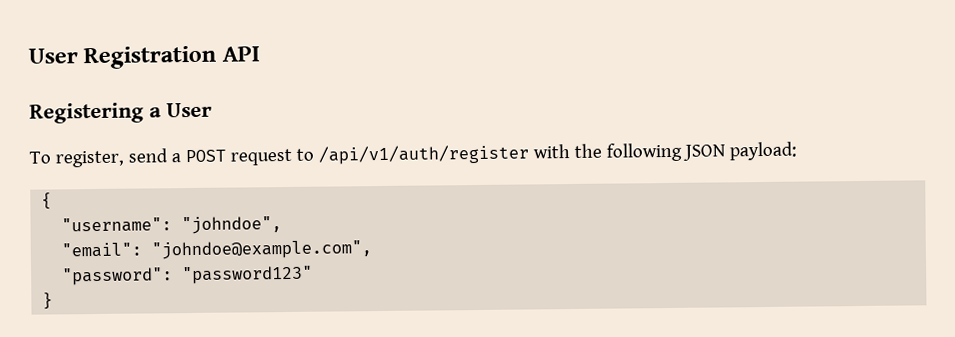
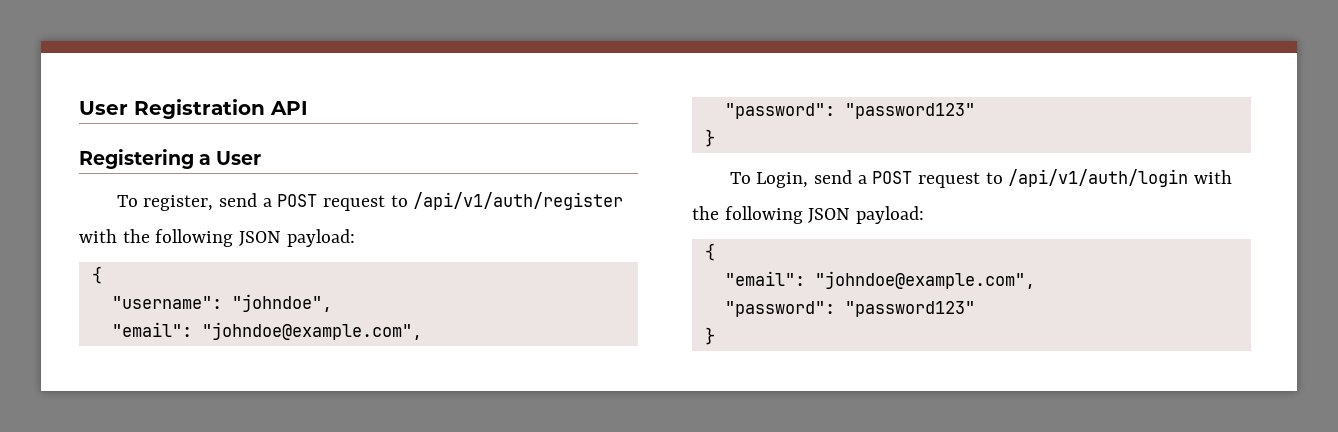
+ To Login, send a POST request to /api/v1/auth/login with the following JSON payload:
+ {
+ "email": "johndoe@example.com",
+ "password": "password123"
+ }

